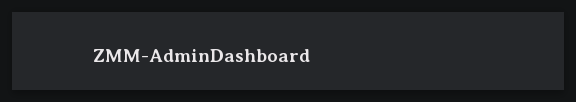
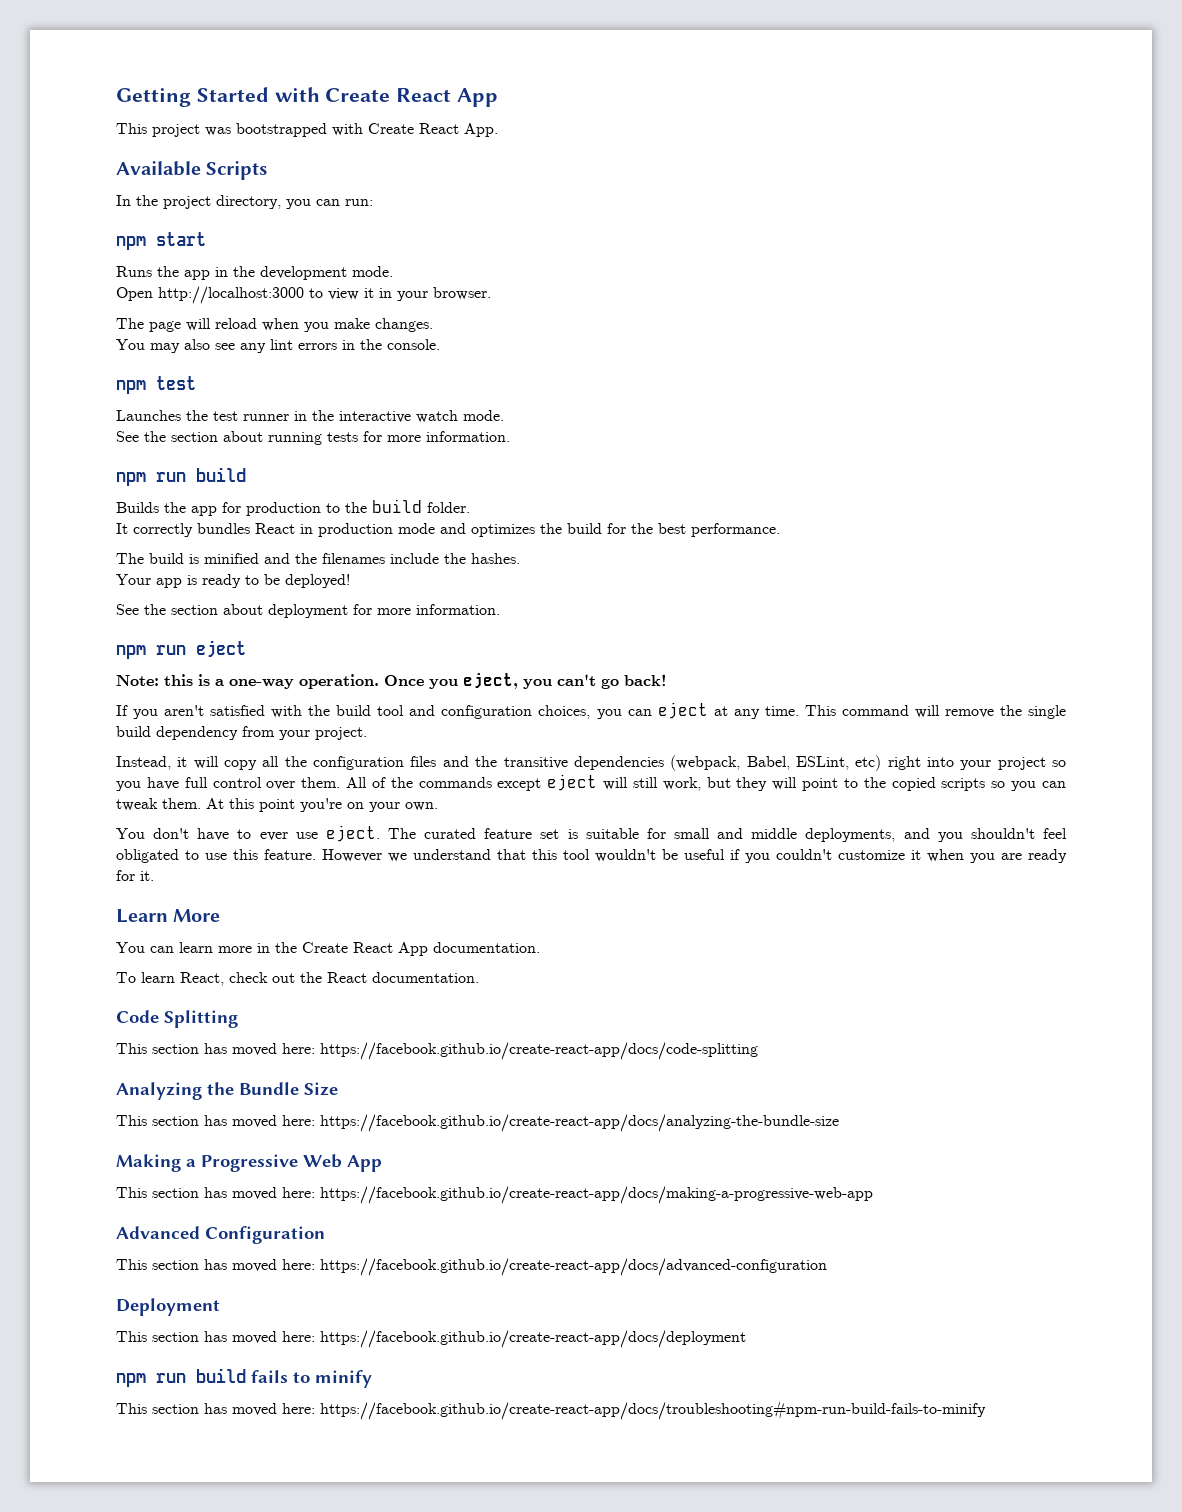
- ZMM-AdminDashboard
+ Getting Started with Create React App
+ This project was bootstrapped with Create React App.
+ Available Scripts
+ In the project directory, you can run:
+ npm start
+ Runs the app in the development mode.
+ Open http://localhost:3000 to view it in your browser.
+ The page will reload when you make changes.
+ You may also see any lint errors in the console.
+ npm test
+ Launches the test runner in the interactive watch mode.
+ See the section about running tests for more information.
+ npm run build
+ Builds the app for production to the build folder.
+ It correctly bundles React in production mode and optimizes the build for the best performance.
+ The build is minified and the filenames include the hashes.
+ Your app is ready to be deployed!
+ See the section about deployment for more information.
+ npm run eject
+ Note: this is a one-way operation. Once you eject, you can't go back!
+ If you aren't satisfied with the build tool and configuration choices, you can eject at any time. This command will remove the single build dependency from your project.
+ Instead, it will copy all the configuration files and the transitive dependencies (webpack, Babel, ESLint, etc) right into your project so you have full control over them. All of the commands except eject will still work, but they will point to the copied scripts so you can tweak them. At this point you're on your own.
+ You don't have to ever use eject. The curated feature set is suitable for small and middle deployments, and you shouldn't feel obligated to use this feature. However we understand that this tool wouldn't be useful if you couldn't customize it when you are ready for it.
+ Learn More
+ You can learn more in the Create React App documentation.
+ To learn React, check out the React documentation.
+ Code Splitting
+ This section has moved here: https://facebook.github.io/create-react-app/docs/code-splitting
+ Analyzing the Bundle Size
+ This section has moved here: https://facebook.github.io/create-react-app/docs/analyzing-the-bundle-size
+ Making a Progressive Web App
+ This section has moved here: https://facebook.github.io/create-react-app/docs/making-a-progressive-web-app
+ Advanced Configuration
+ This section has moved here: https://facebook.github.io/create-react-app/docs/advanced-configuration
+ Deployment
+ This section has moved here: https://facebook.github.io/create-react-app/docs/deployment
+ npm run build fails to minify
+ This section has moved here: https://facebook.github.io/create-react-app/docs/troubleshooting#npm-run-build-fails-to-minify

